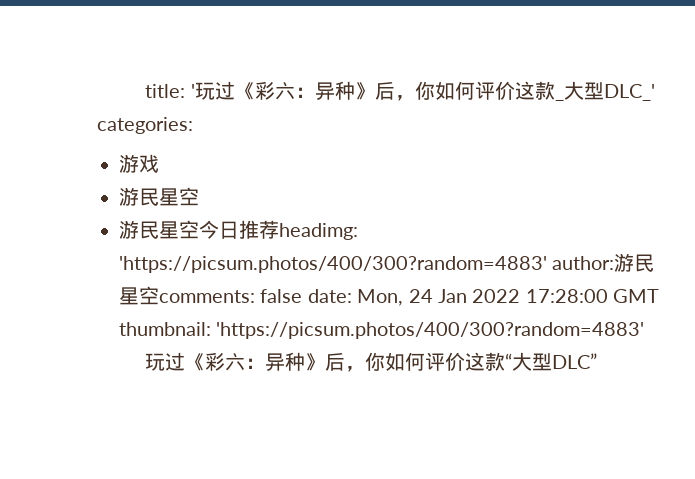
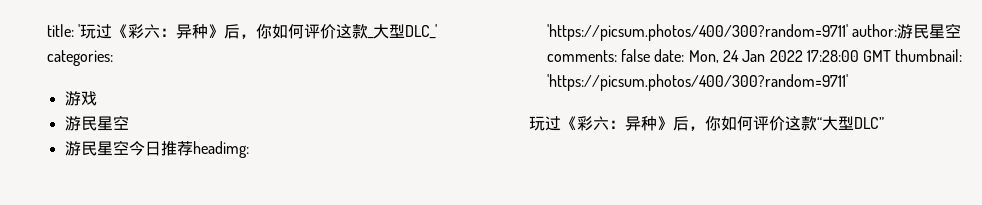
- 游民星空今日推荐headimg: 'https://picsum.photos/400/300?random=4883' author:游民星空comments: false date: Mon, 24 Jan 2022 17:28:00 GMT thumbnail: 'https://picsum.photos/400/300?random=4883'
+ 游民星空今日推荐headimg: 'https://picsum.photos/400/300?random=9711' author:游民星空comments: false date: Mon, 24 Jan 2022 17:28:00 GMT thumbnail: 'https://picsum.photos/400/300?random=9711'

